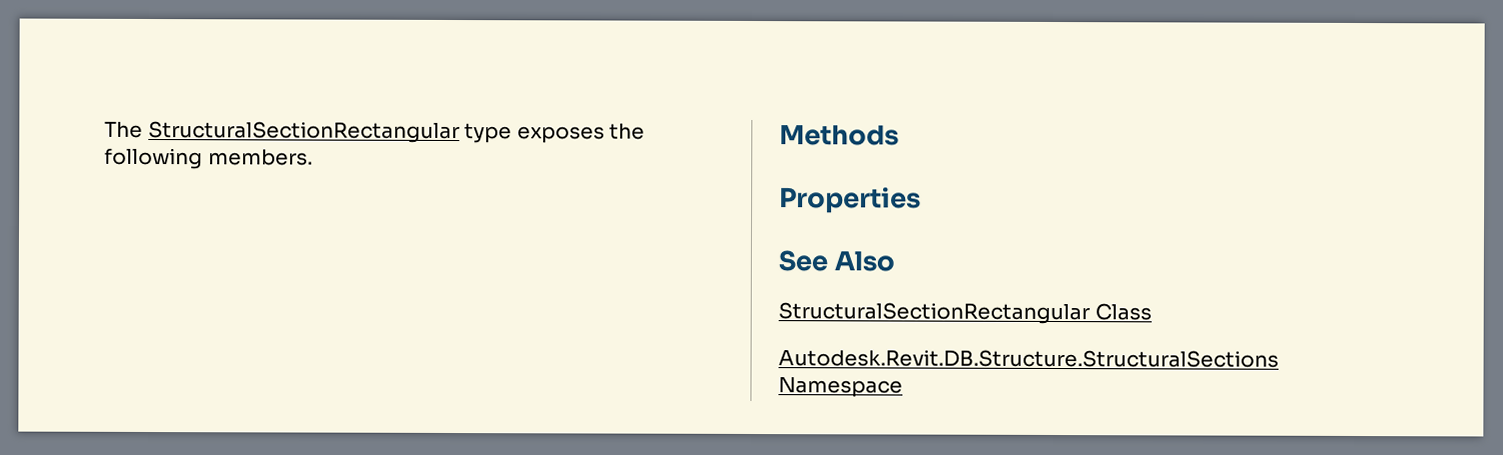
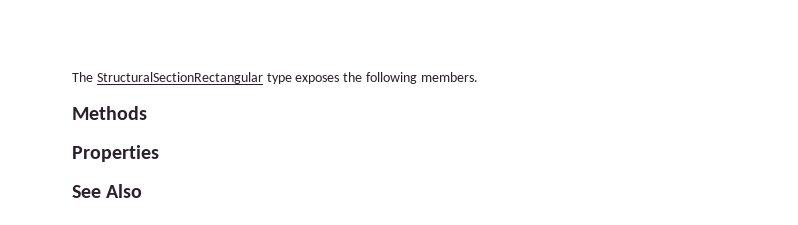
- StructuralSectionRectangular Class
- Autodesk.Revit.DB.Structure.StructuralSections Namespace

